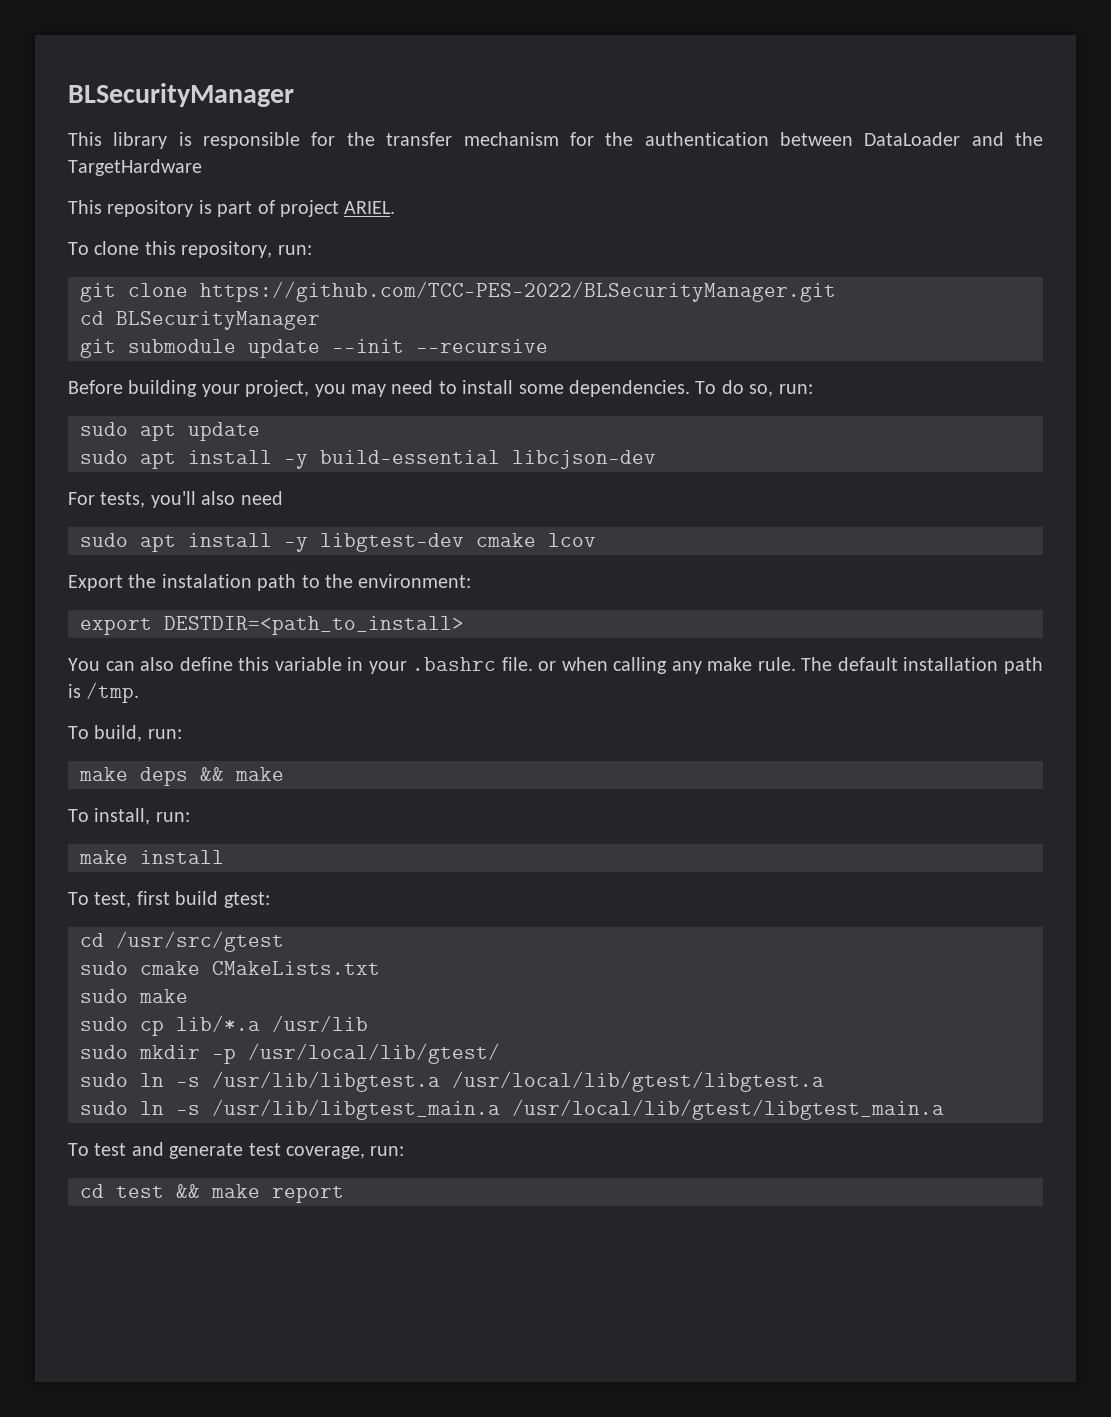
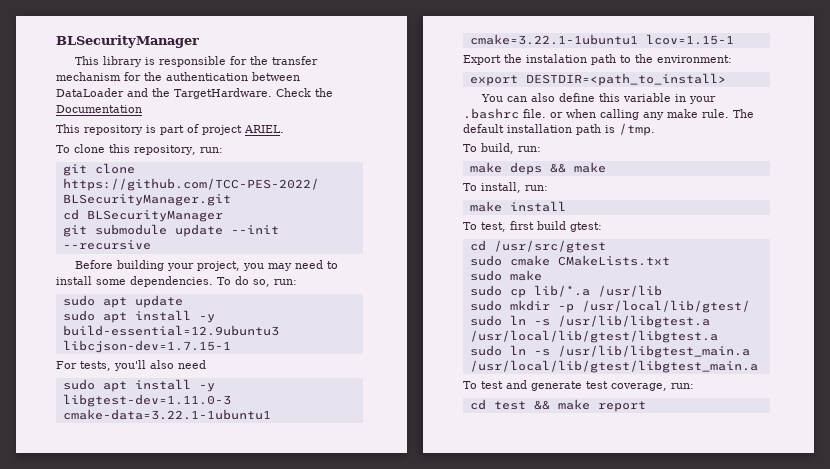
- This library is responsible for the transfer mechanism for the authentication between DataLoader and the TargetHardware
+ This library is responsible for the transfer mechanism for the authentication between DataLoader and the TargetHardware. Check the Documentation
- sudo apt install -y build-essential libcjson-dev
+ sudo apt install -y build-essential=12.9ubuntu3 libcjson-dev=1.7.15-1
- sudo apt install -y libgtest-dev cmake lcov
+ sudo apt install -y libgtest-dev=1.11.0-3 cmake-data=3.22.1-1ubuntu1 cmake=3.22.1-1ubuntu1 lcov=1.15-1

